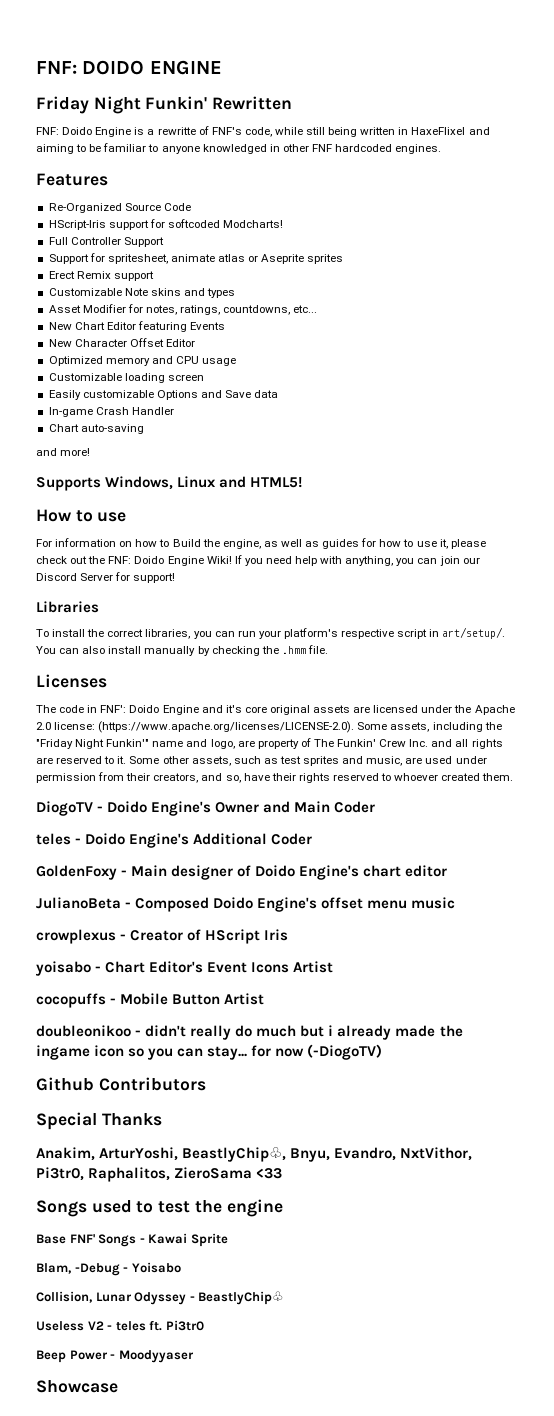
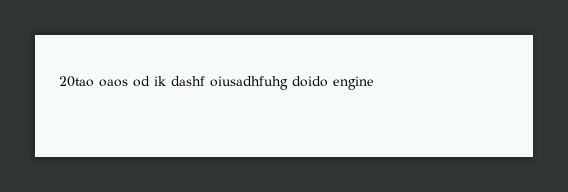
- FNF: DOIDO ENGINE
- Friday Night Funkin' Rewritten
- FNF: Doido Engine is a rewritte of FNF's code, while still being written in HaxeFlixel and aiming to be familiar to anyone knowledged in other FNF hardcoded engines.
- Features
- Re-Organized Source Code
- HScript-Iris support for softcoded Modcharts!
- Full Controller Support
- Support for spritesheet, animate atlas or Aseprite sprites
- Erect Remix support
- Customizable Note skins and types
- Asset Modifier for notes, ratings, countdowns, etc...
- New Chart Editor featuring Events
- New Character Offset Editor
- Optimized memory and CPU usage
- Customizable loading screen
- Easily customizable Options and Save data
- In-game Crash Handler
- Chart auto-saving
- and more!
- Supports Windows, Linux and HTML5!
- How to use
- For information on how to Build the engine, as well as guides for how to use it, please check out the FNF: Doido Engine Wiki! If you need help with anything, you can join our Discord Server for support!
- Libraries
- To install the correct libraries, you can run your platform's respective script in art/setup/. You can also install manually by checking the .hmm file.
- Licenses
- The code in FNF': Doido Engine and it's core original assets are licensed under the Apache 2.0 license: (https://www.apache.org/licenses/LICENSE-2.0). Some assets, including the "Friday Night Funkin'" name and logo, are property of The Funkin' Crew Inc. and all rights are reserved to it. Some other assets, such as test sprites and music, are used under permission from their creators, and so, have their rights reserved to whoever created them.
- DiogoTV - Doido Engine's Owner and Main Coder
- teles - Doido Engine's Additional Coder
- GoldenFoxy - Main designer of Doido Engine's chart editor
- JulianoBeta - Composed Doido Engine's offset menu music
- crowplexus - Creator of HScript Iris
- yoisabo - Chart Editor's Event Icons Artist
- cocopuffs - Mobile Button Artist
- doubleonikoo - didn't really do much but i already made the ingame icon so you can stay... for now (-DiogoTV)
- Github Contributors
- Special Thanks
- Anakim, ArturYoshi, BeastlyChip♧, Bnyu, Evandro, NxtVithor, Pi3tr0, Raphalitos, ZieroSama <33
- Songs used to test the engine
- Base FNF' Songs - Kawai Sprite
- Blam, -Debug - Yoisabo
- Collision, Lunar Odyssey - BeastlyChip♧
- Useless V2 - teles ft. Pi3tr0
- Beep Power - Moodyyaser
- Showcase
+ 20tao oaos od ik dashf oiusadhfuhg doido engine

